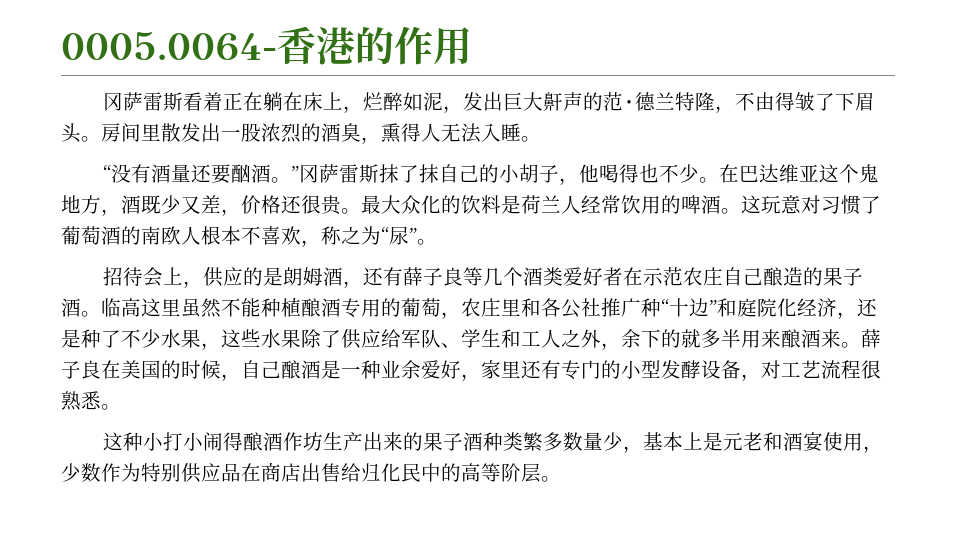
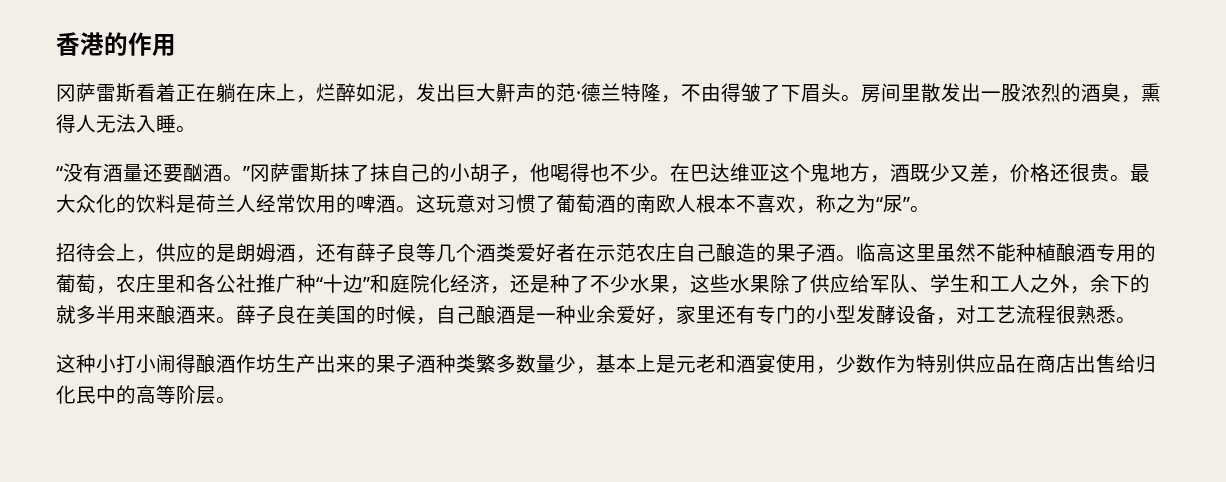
- 0005.0064-香港的作用
+ 香港的作用

